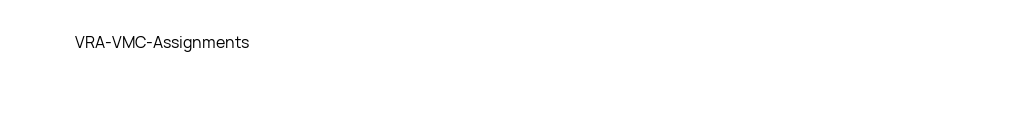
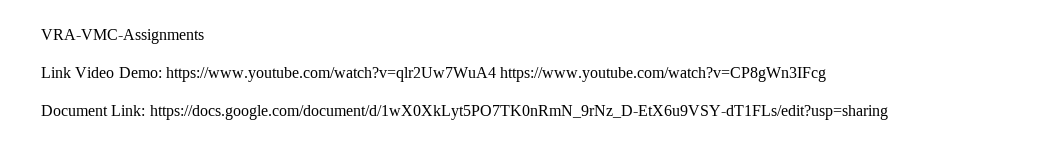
+ Link Video Demo: https://www.youtube.com/watch?v=qlr2Uw7WuA4 https://www.youtube.com/watch?v=CP8gWn3IFcg
+ Document Link: https://docs.google.com/document/d/1wX0XkLyt5PO7TK0nRmN_9rNz_D-EtX6u9VSY-dT1FLs/edit?usp=sharing

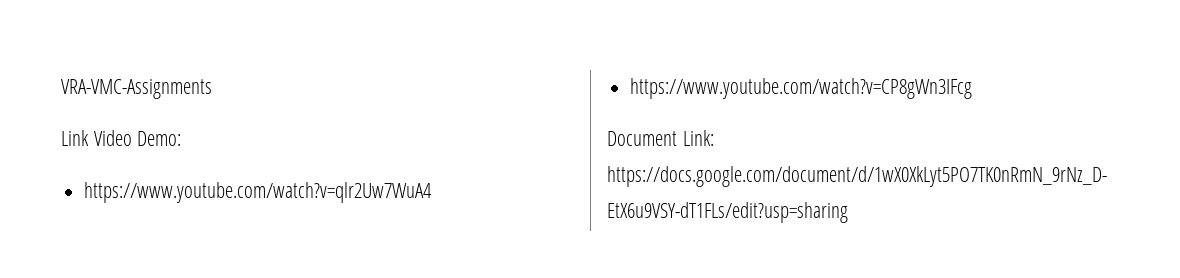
- Link Video Demo: https://www.youtube.com/watch?v=qlr2Uw7WuA4 https://www.youtube.com/watch?v=CP8gWn3IFcg
+ Link Video Demo:
+ https://www.youtube.com/watch?v=qlr2Uw7WuA4
+ https://www.youtube.com/watch?v=CP8gWn3IFcg

